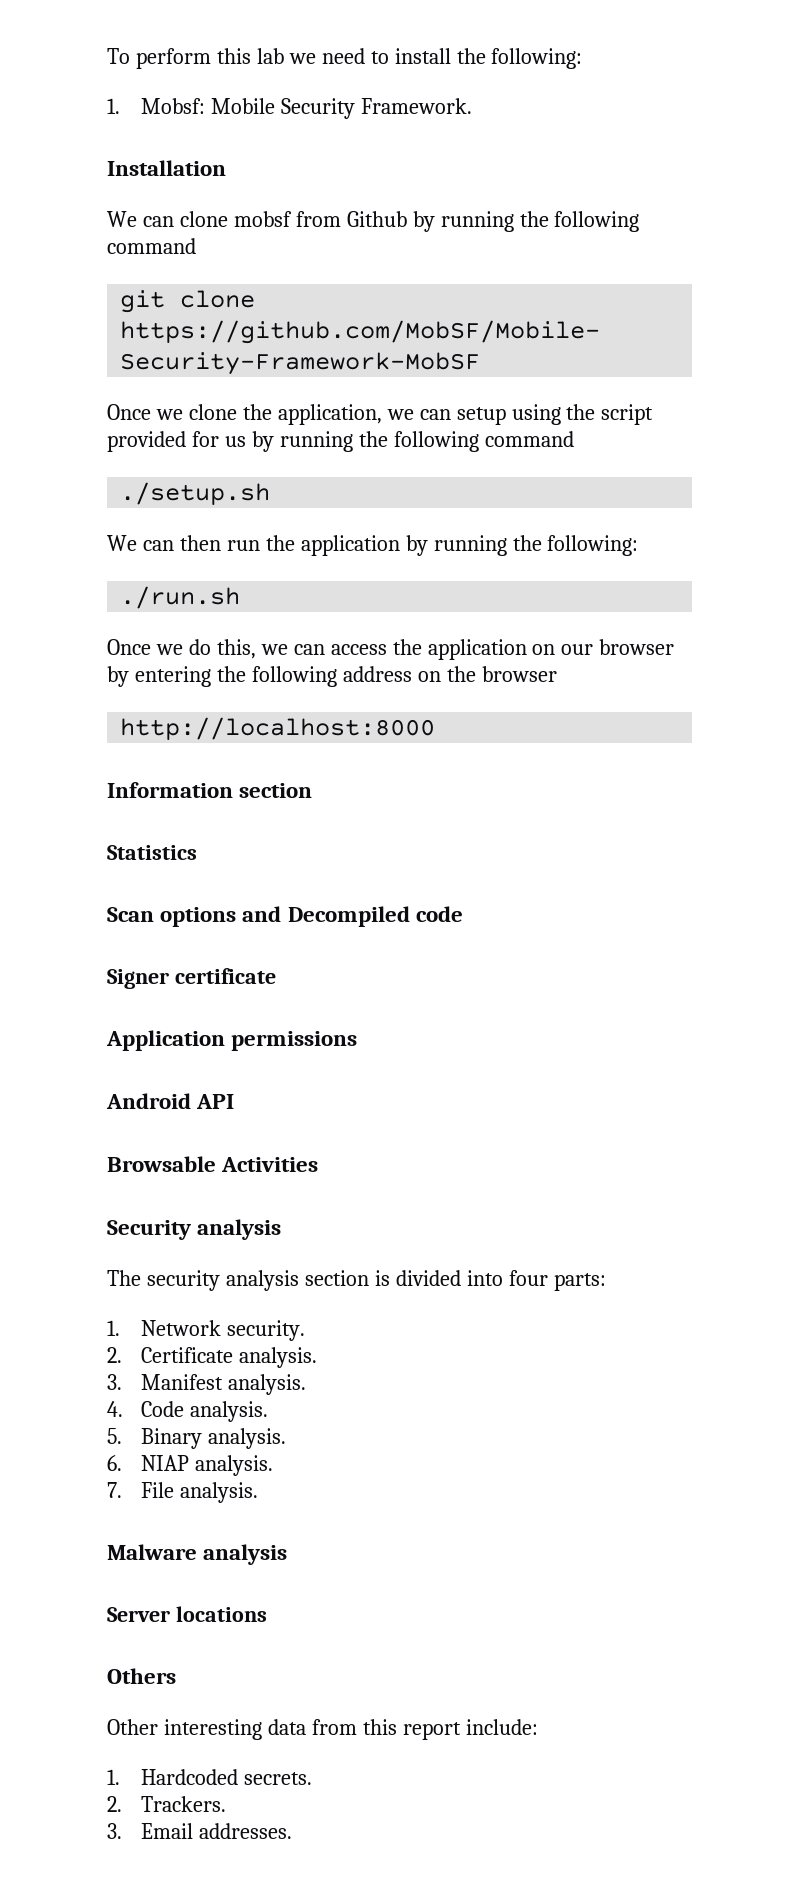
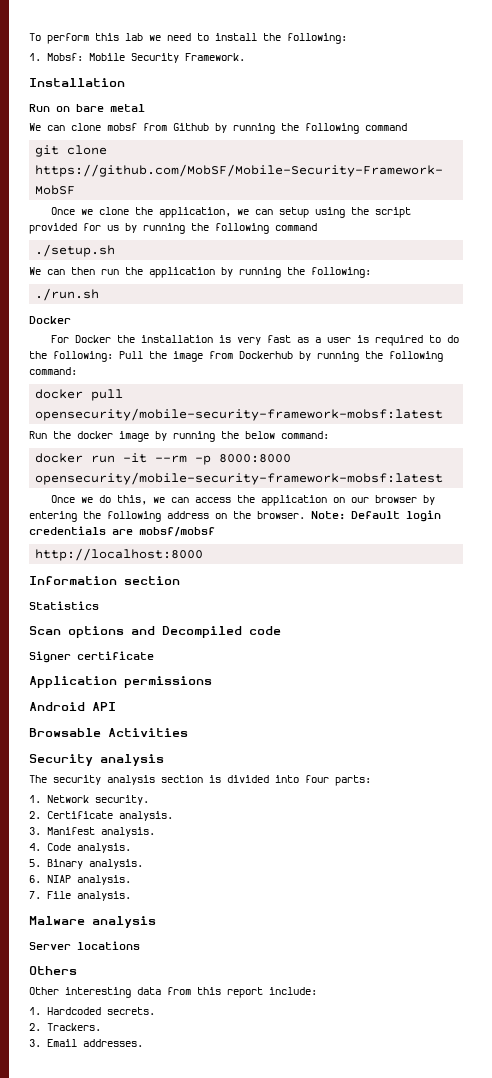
+ Run on bare metal
  ./run.sh
+ Docker
+ For Docker the installation is very fast as a user is required to do the following: Pull the image from Dockerhub by running the following command:
+ docker pull opensecurity/mobile-security-framework-mobsf:latest
+ Run the docker image by running the below command:
+ docker run -it --rm -p 8000:8000 opensecurity/mobile-security-framework-mobsf:latest
- Once we do this, we can access the application on our browser by entering the following address on the browser
+ Once we do this, we can access the application on our browser by entering the following address on the browser. Note: Default login credentials are mobsf/mobsf

